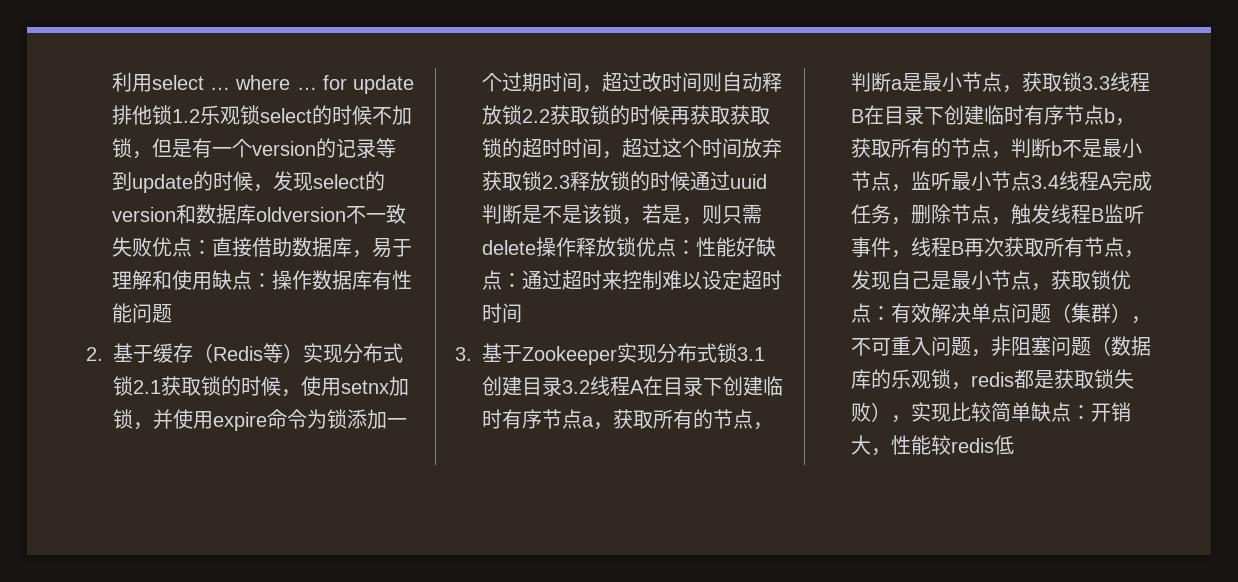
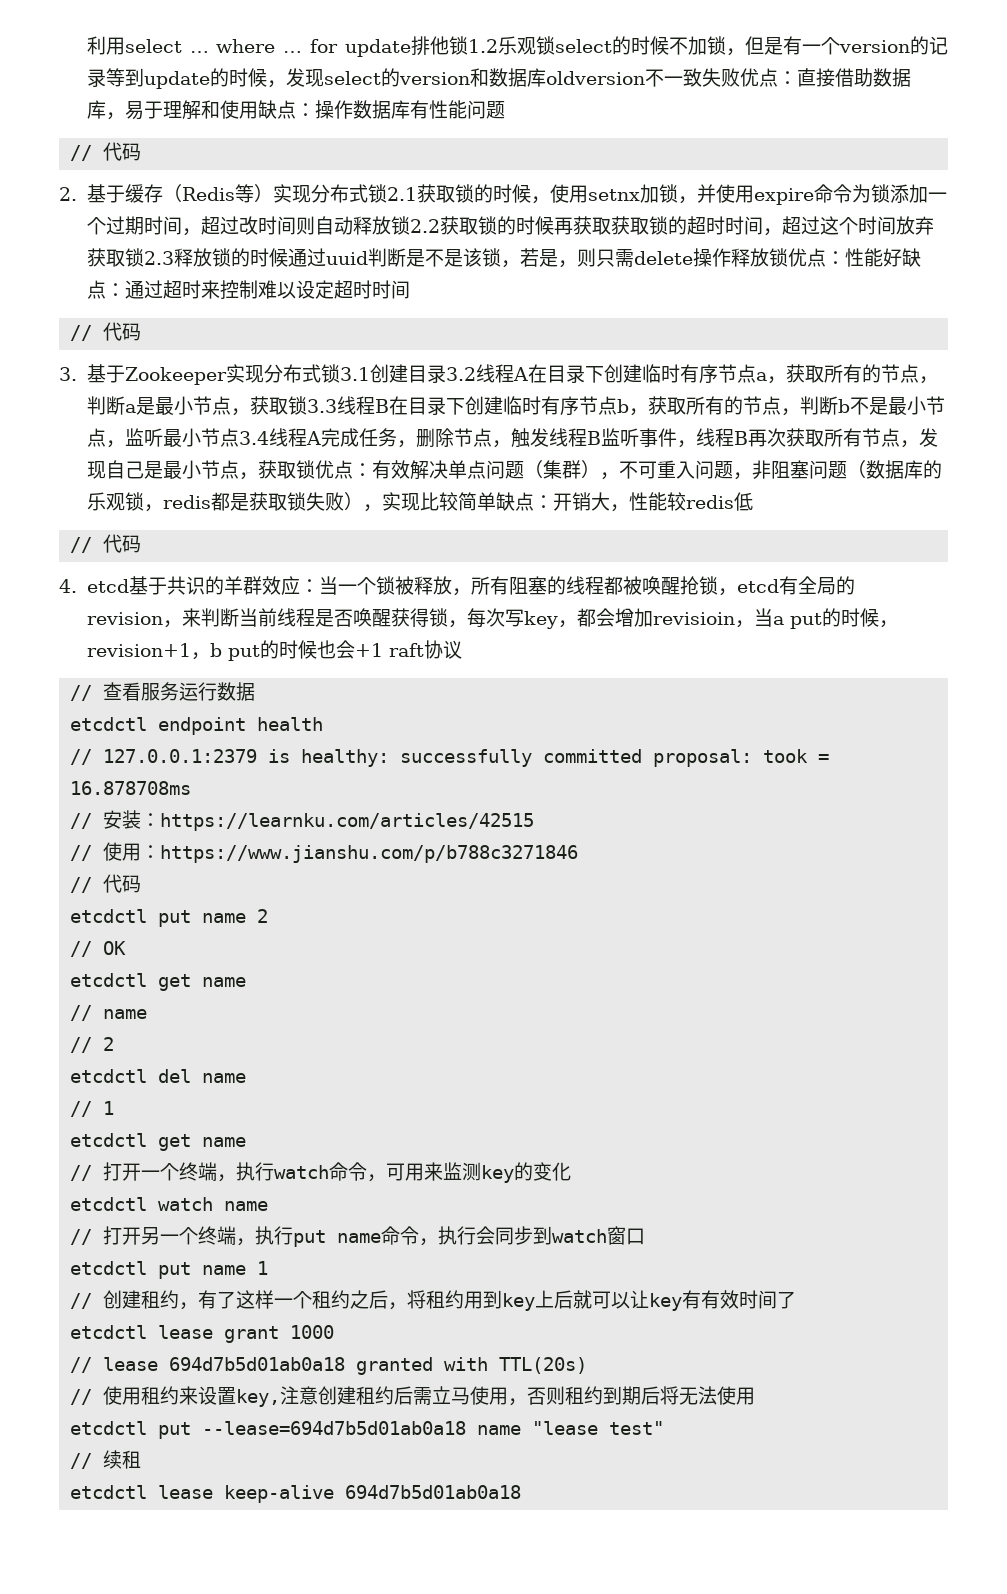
  利用select … where … for update排他锁1.2乐观锁select的时候不加锁，但是有一个version的记录等到update的时候，发现select的version和数据库oldversion不一致失败优点：直接借助数据库，易于理解和使用缺点：操作数据库有性能问题
+ // 代码
  通过超时来控制难以设定超时时间
+ // 代码
  开销大，性能较redis低
+ // 代码
+ 4. etcd基于共识的羊群效应：当一个锁被释放，所有阻塞的线程都被唤醒抢锁，etcd有全局的revision，来判断当前线程是否唤醒获得锁，每次写key，都会增加revisioin，当a put的时候，revision+1，b put的时候也会+1 raft协议
+ // 查看服务运行数据
+ etcdctl endpoint health
+ // 127.0.0.1:2379 is healthy: successfully committed proposal: took = 16.878708ms
+ // 安装：https://learnku.com/articles/42515
+ // 使用：https://www.jianshu.com/p/b788c3271846
+ // 代码
+ etcdctl put name 2
+ // OK
+ etcdctl get name
+ // name
+ // 2
+ etcdctl del name
+ // 1
+ etcdctl get name
+ // 打开一个终端，执行watch命令，可用来监测key的变化
+ etcdctl watch name
+ // 打开另一个终端，执行put name命令，执行会同步到watch窗口
+ etcdctl put name 1
+ // 创建租约，有了这样一个租约之后，将租约用到key上后就可以让key有有效时间了
+ etcdctl lease grant 1000
+ // lease 694d7b5d01ab0a18 granted with TTL(20s)
+ // 使用租约来设置key,注意创建租约后需立马使用，否则租约到期后将无法使用
+ etcdctl put --lease=694d7b5d01ab0a18 name "lease test"
+ // 续租
+ etcdctl lease keep-alive 694d7b5d01ab0a18

